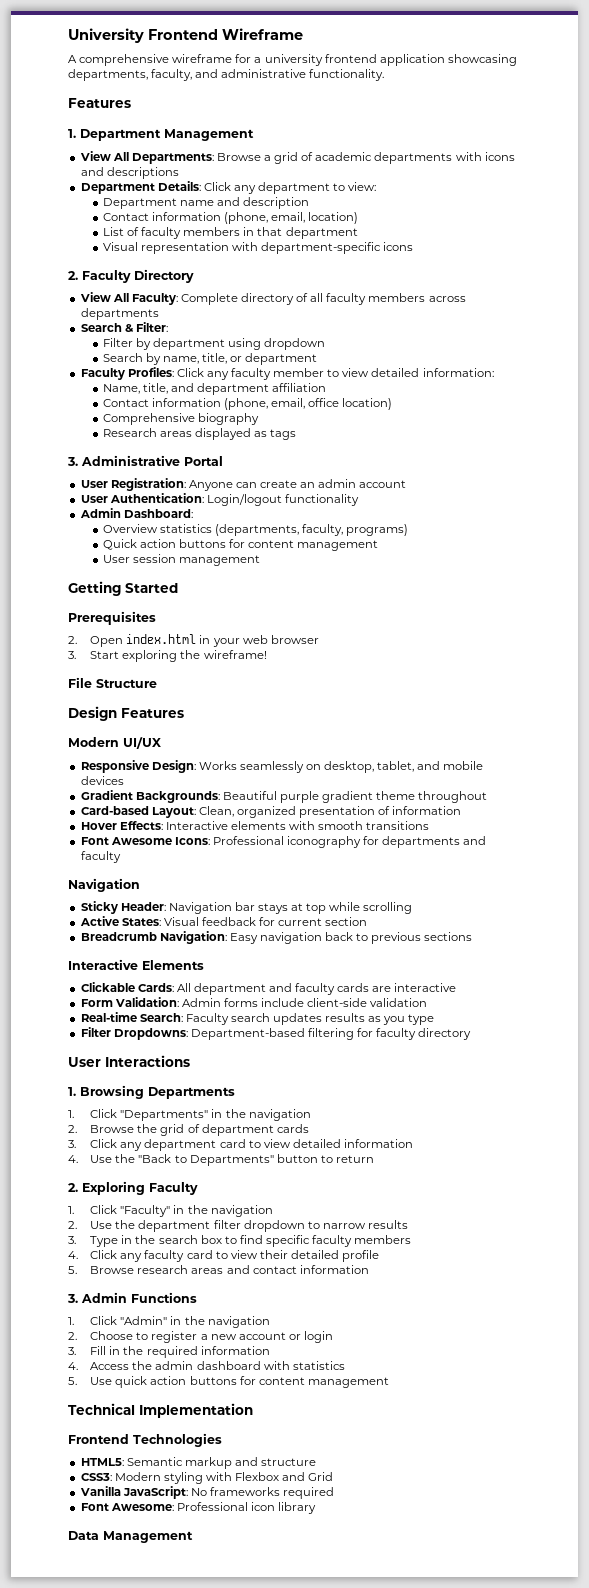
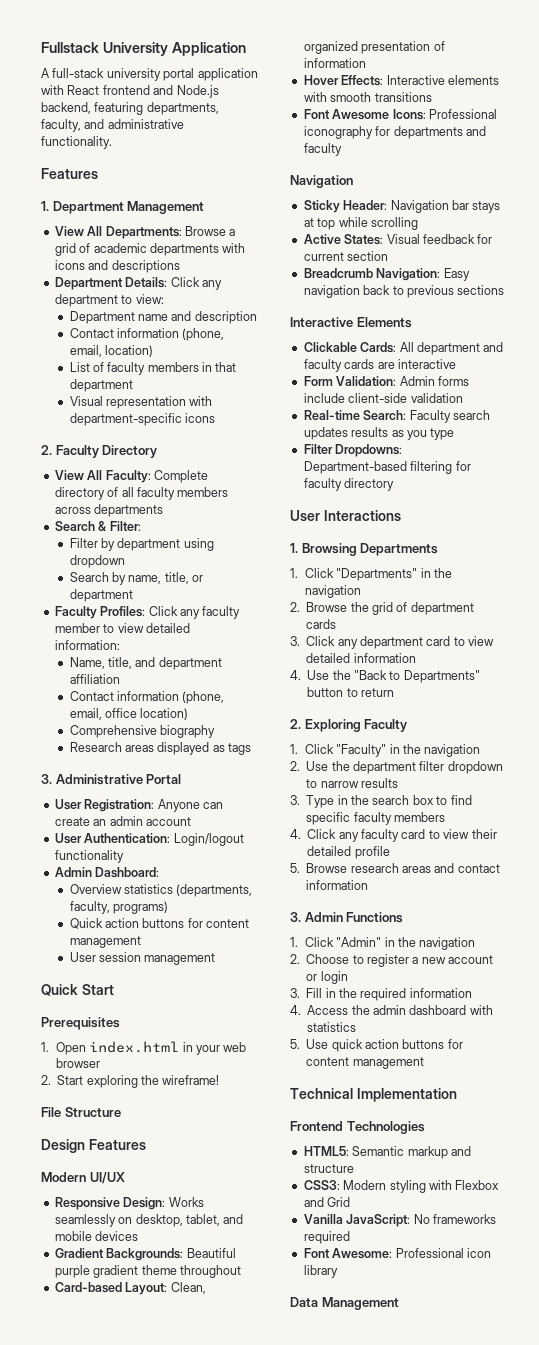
- University Frontend Wireframe
- A comprehensive wireframe for a university frontend application showcasing departments, faculty, and administrative functionality.
+ Fullstack University Application
+ A full-stack university portal application with React frontend and Node.js backend, featuring departments, faculty, and administrative functionality.
- Getting Started
+ Quick Start
- 2. Open index.html in your web browser
+ 1. Open index.html in your web browser
- 3. Start exploring the wireframe!
+ 2. Start exploring the wireframe!

